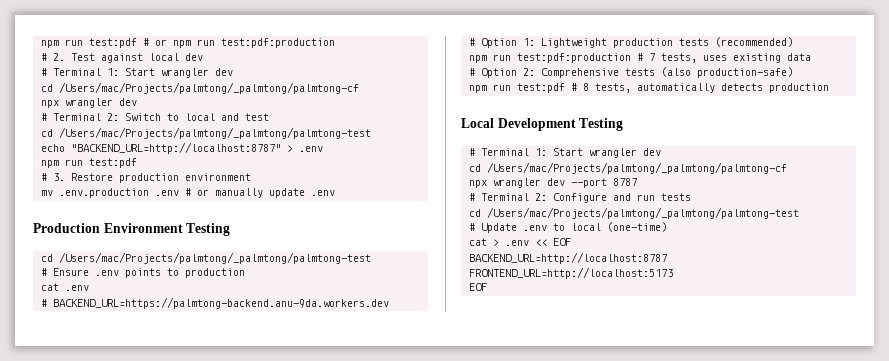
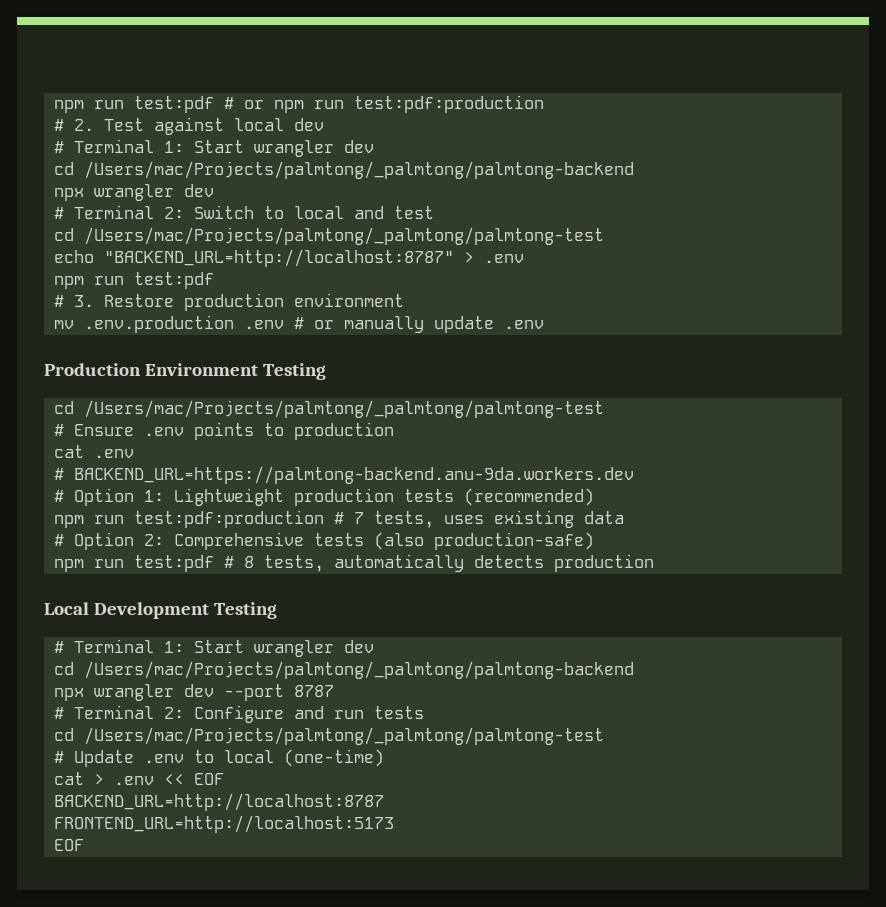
  # 2. Test against local dev
  # Terminal 1: Start wrangler dev
- cd /Users/mac/Projects/palmtong/_palmtong/palmtong-cf
+ cd /Users/mac/Projects/palmtong/_palmtong/palmtong-backend
  Local Development Testing
  # Terminal 1: Start wrangler dev
- cd /Users/mac/Projects/palmtong/_palmtong/palmtong-cf
+ cd /Users/mac/Projects/palmtong/_palmtong/palmtong-backend

